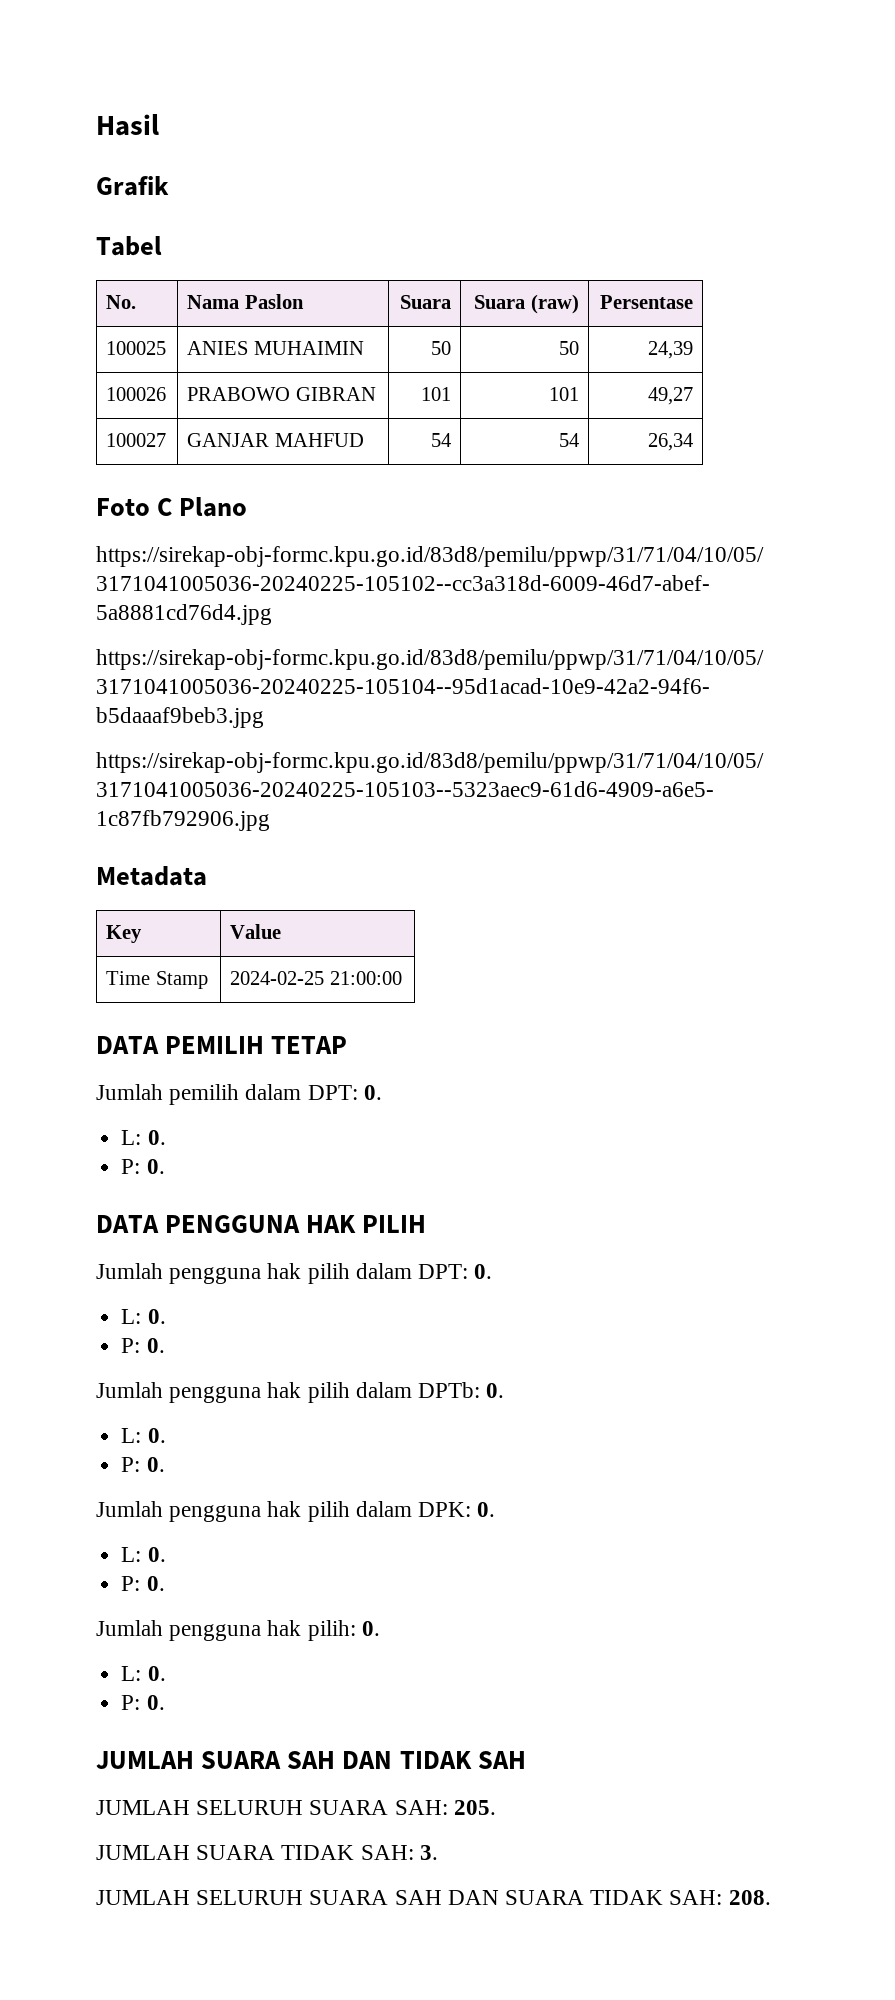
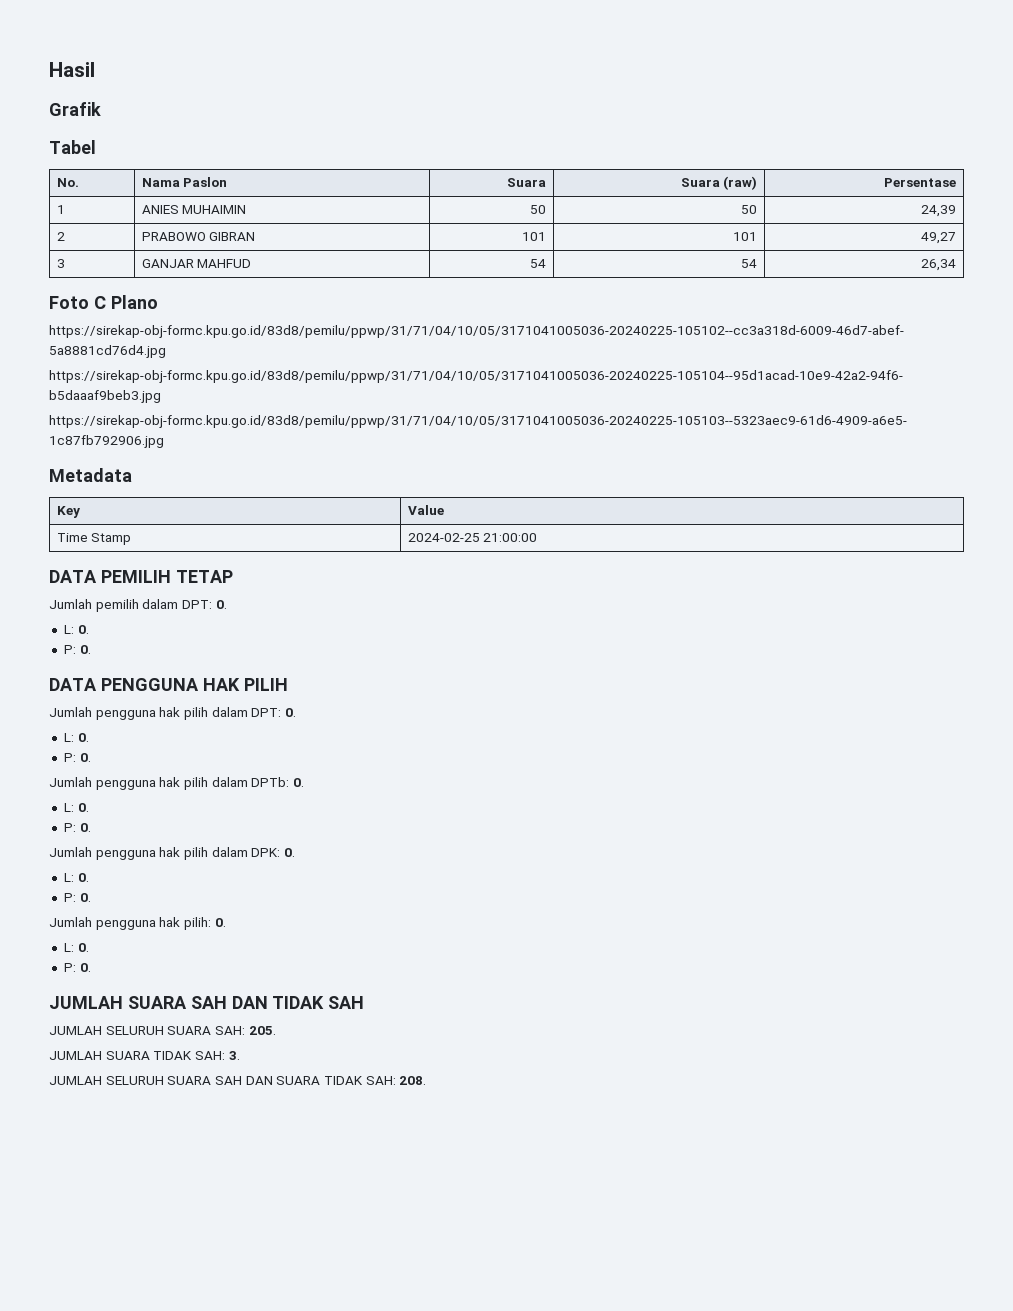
- 100025 | ANIES MUHAIMIN | 50 | 50 | 24,39
+ 1 | ANIES MUHAIMIN | 50 | 50 | 24,39
- 100026 | PRABOWO GIBRAN | 101 | 101 | 49,27
+ 2 | PRABOWO GIBRAN | 101 | 101 | 49,27
- 100027 | GANJAR MAHFUD | 54 | 54 | 26,34
+ 3 | GANJAR MAHFUD | 54 | 54 | 26,34

